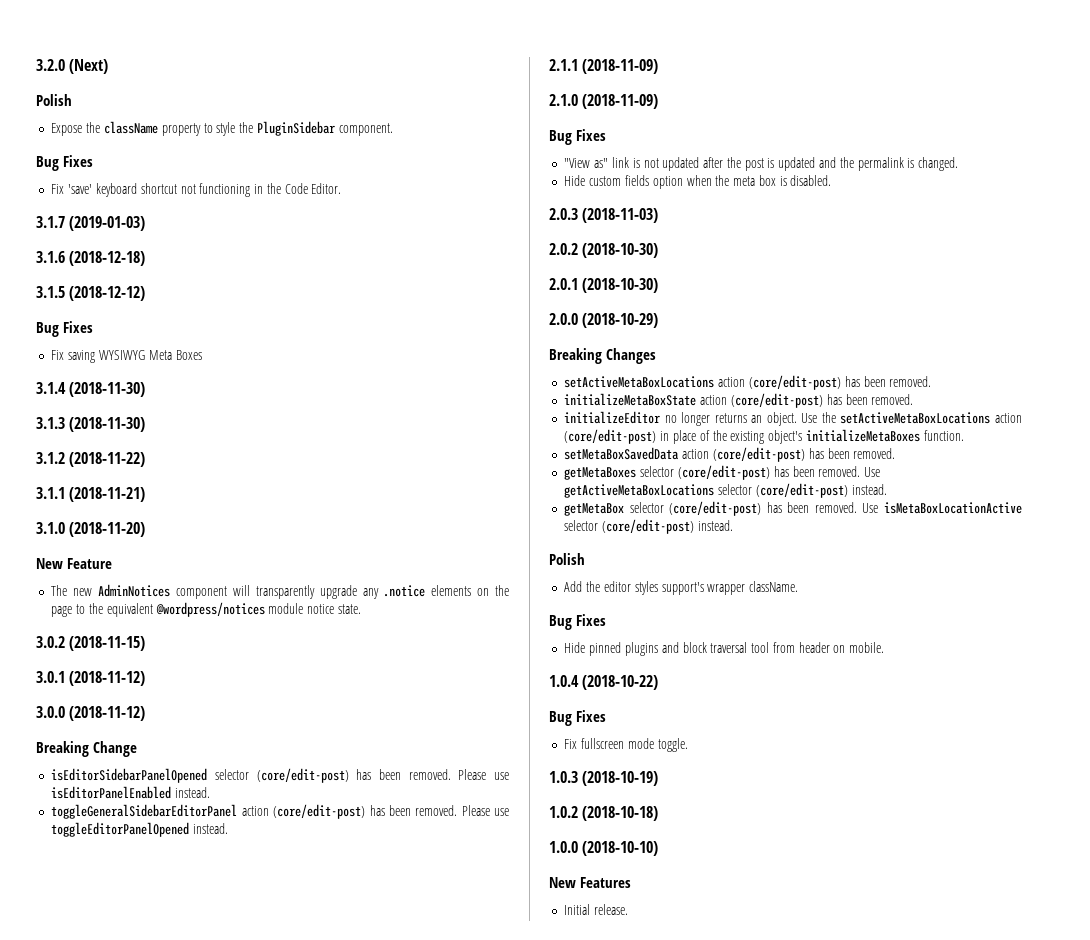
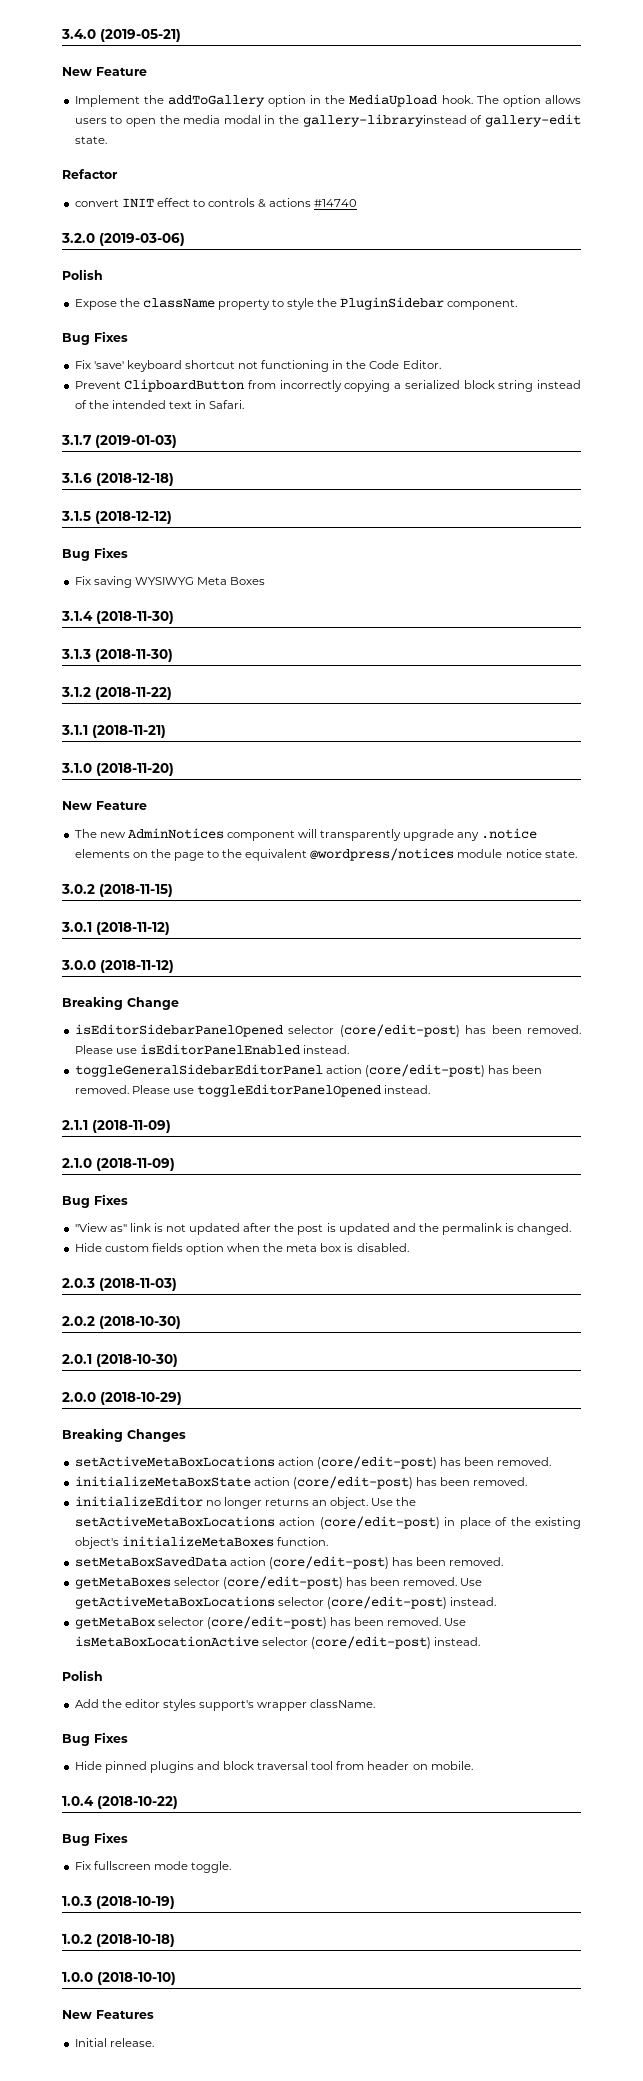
- 3.2.0 (Next)
+ 3.4.0 (2019-05-21)
+ New Feature
+ Implement the addToGallery option in the MediaUpload hook. The option allows users to open the media modal in the gallery-libraryinstead of gallery-edit state.
+ Refactor
+ convert INIT effect to controls & actions #14740
+ 3.2.0 (2019-03-06)
+ Prevent ClipboardButton from incorrectly copying a serialized block string instead of the intended text in Safari.

